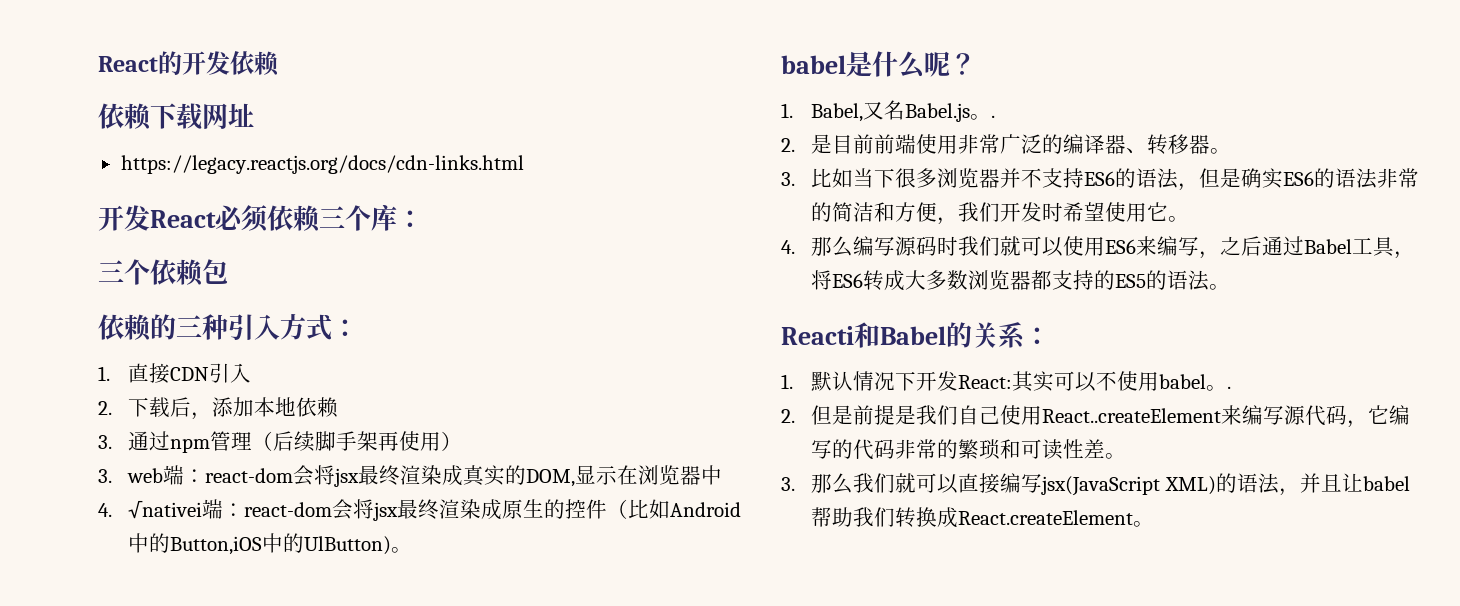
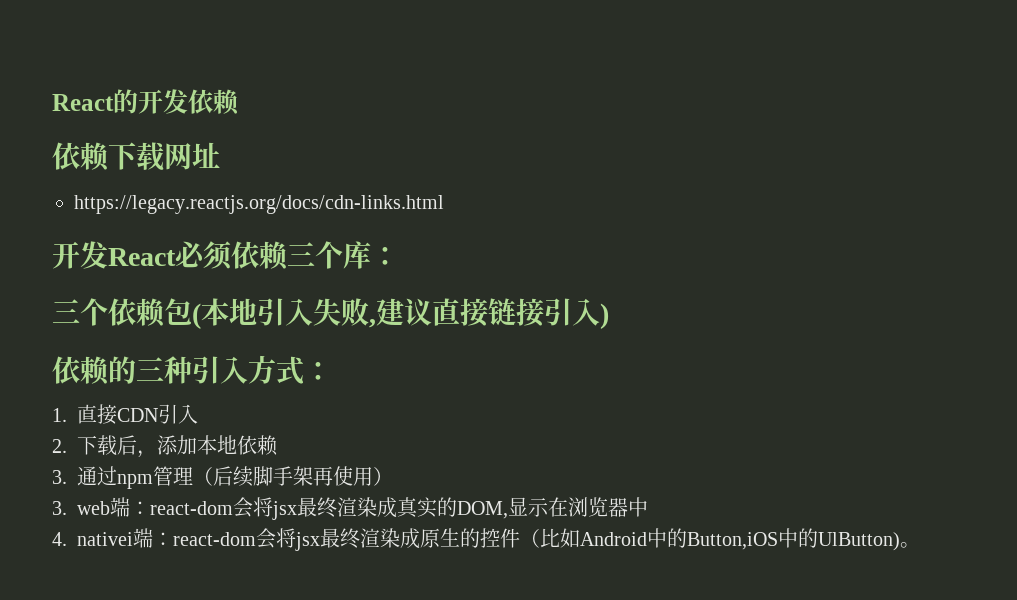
- 三个依赖包
+ 三个依赖包(本地引入失败,建议直接链接引入)
- 4. √nativei端：react-dom会将jsx最终渲染成原生的控件（比如Android中的Button,iOS中的UlButton)。
+ 4. nativei端：react-dom会将jsx最终渲染成原生的控件（比如Android中的Button,iOS中的UlButton)。
- babel是什么呢？
- 1. Babel,又名Babel.js。.
- 2.是目前前端使用非常广泛的编译器、转移器。
- 3.比如当下很多浏览器并不支持ES6的语法，但是确实ES6的语法非常的简洁和方便，我们开发时希望使用它。
- 4.那么编写源码时我们就可以使用ES6来编写，之后通过Babel工具，将ES6转成大多数浏览器都支持的ES5的语法。
- Reacti和Babel的关系：
- 1.默认情况下开发React:其实可以不使用babel。.
- 2.但是前提是我们自己使用React..createElement来编写源代码，它编写的代码非常的繁琐和可读性差。
- 3.那么我们就可以直接编写jsx(JavaScript XML)的语法，并且让babel帮助我们转换成React.createElement。

